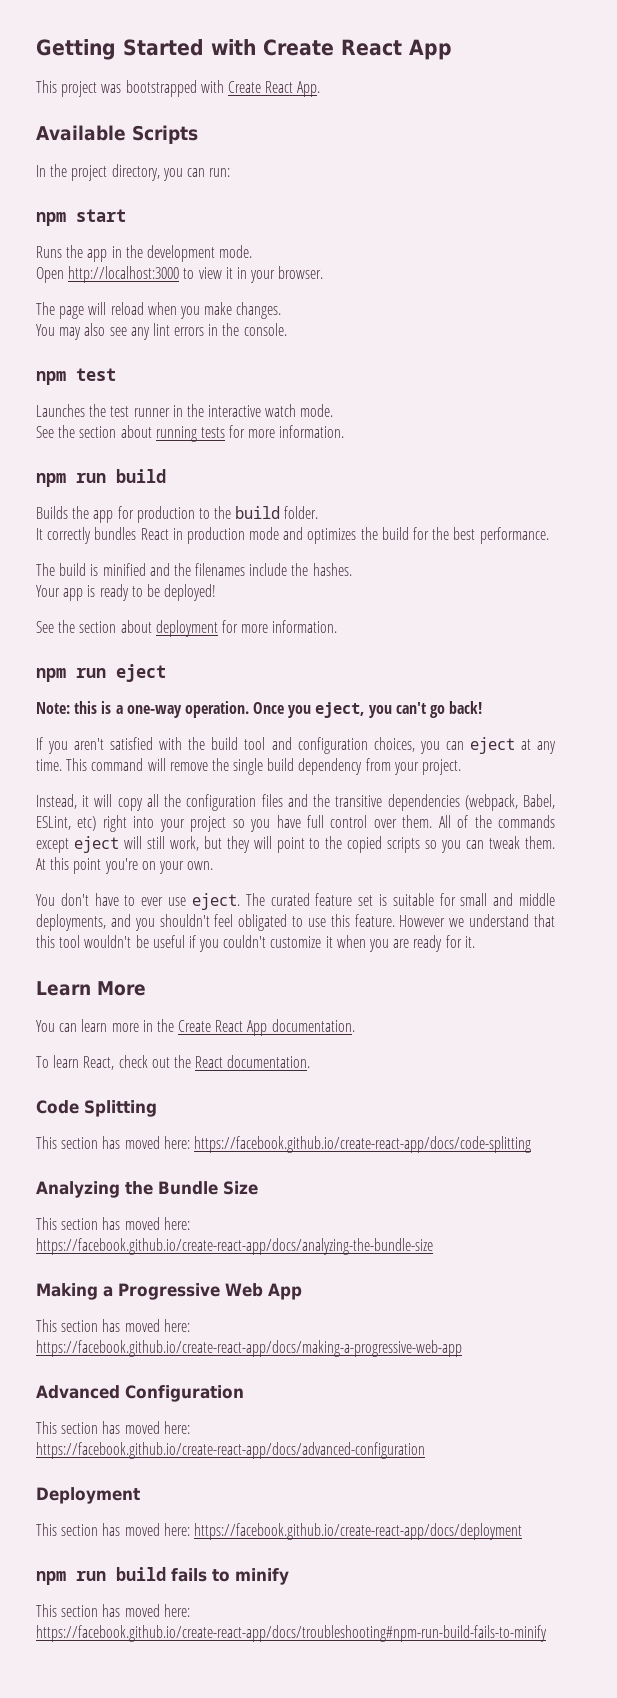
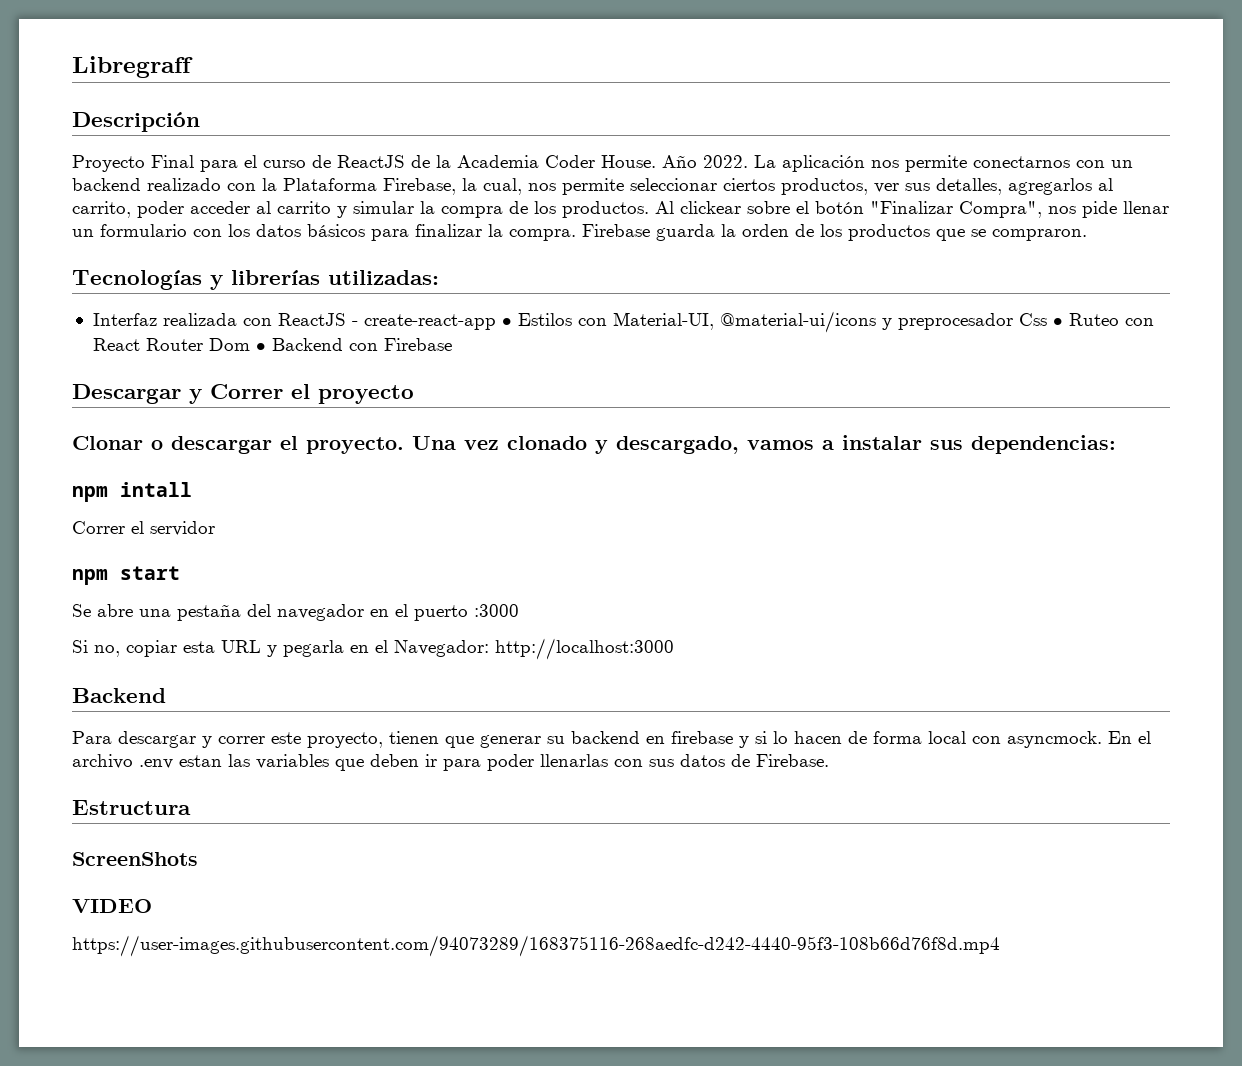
- Getting Started with Create React App
- This project was bootstrapped with Create React App.
- Available Scripts
- In the project directory, you can run:
+ Libregraff
+ Descripción
+ Proyecto Final para el curso de ReactJS de la Academia Coder House. Año 2022. La aplicación nos permite conectarnos con un backend realizado con la Plataforma Firebase, la cual, nos permite seleccionar ciertos productos, ver sus detalles, agregarlos al carrito, poder acceder al carrito y simular la compra de los productos. Al clickear sobre el botón "Finalizar Compra", nos pide llenar un formulario con los datos básicos para finalizar la compra. Firebase guarda la orden de los productos que se compraron.
+ Tecnologías y librerías utilizadas:
+ Interfaz realizada con ReactJS - create-react-app • Estilos con Material-UI, @material-ui/icons y preprocesador Css • Ruteo con React Router Dom • Backend con Firebase
+ Descargar y Correr el proyecto
+ Clonar o descargar el proyecto. Una vez clonado y descargado, vamos a instalar sus dependencias:
+ npm intall
+ Correr el servidor
  npm start
- Runs the app in the development mode.
- Open http://localhost:3000 to view it in your browser.
- The page will reload when you make changes.
- You may also see any lint errors in the console.
- npm test
- Launches the test runner in the interactive watch mode.
- See the section about running tests for more information.
- npm run build
- Builds the app for production to the build folder.
- It correctly bundles React in production mode and optimizes the build for the best performance.
- The build is minified and the filenames include the hashes.
- Your app is ready to be deployed!
- See the section about deployment for more information.
- npm run eject
- Note: this is a one-way operation. Once you eject, you can't go back!
- If you aren't satisfied with the build tool and configuration choices, you can eject at any time. This command will remove the single build dependency from your project.
- Instead, it will copy all the configuration files and the transitive dependencies (webpack, Babel, ESLint, etc) right into your project so you have full control over them. All of the commands except eject will still work, but they will point to the copied scripts so you can tweak them. At this point you're on your own.
- You don't have to ever use eject. The curated feature set is suitable for small and middle deployments, and you shouldn't feel obligated to use this feature. However we understand that this tool wouldn't be useful if you couldn't customize it when you are ready for it.
- Learn More
- You can learn more in the Create React App documentation.
- To learn React, check out the React documentation.
- Code Splitting
- This section has moved here: https://facebook.github.io/create-react-app/docs/code-splitting
- Analyzing the Bundle Size
- This section has moved here: https://facebook.github.io/create-react-app/docs/analyzing-the-bundle-size
- Making a Progressive Web App
- This section has moved here: https://facebook.github.io/create-react-app/docs/making-a-progressive-web-app
- Advanced Configuration
- This section has moved here: https://facebook.github.io/create-react-app/docs/advanced-configuration
- Deployment
- This section has moved here: https://facebook.github.io/create-react-app/docs/deployment
- npm run build fails to minify
- This section has moved here: https://facebook.github.io/create-react-app/docs/troubleshooting#npm-run-build-fails-to-minify
+ Se abre una pestaña del navegador en el puerto :3000
+ Si no, copiar esta URL y pegarla en el Navegador: http://localhost:3000
+ Backend
+ Para descargar y correr este proyecto, tienen que generar su backend en firebase y si lo hacen de forma local con asyncmock. En el archivo .env estan las variables que deben ir para poder llenarlas con sus datos de Firebase.
+ Estructura
+ ScreenShots
+ VIDEO
+ https://user-images.githubusercontent.com/94073289/168375116-268aedfc-d242-4440-95f3-108b66d76f8d.mp4

